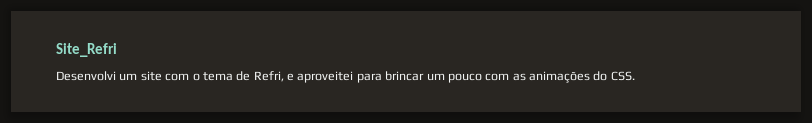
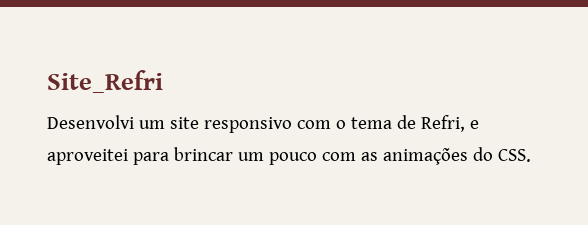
- Desenvolvi um site com o tema de Refri, e aproveitei para brincar um pouco com as animações do CSS.
+ Desenvolvi um site responsivo com o tema de Refri, e aproveitei para brincar um pouco com as animações do CSS.

